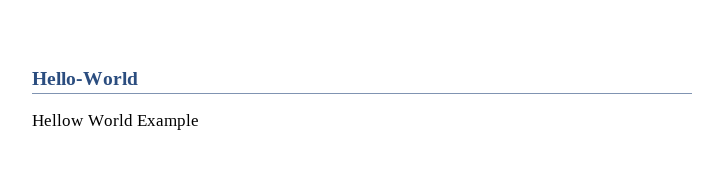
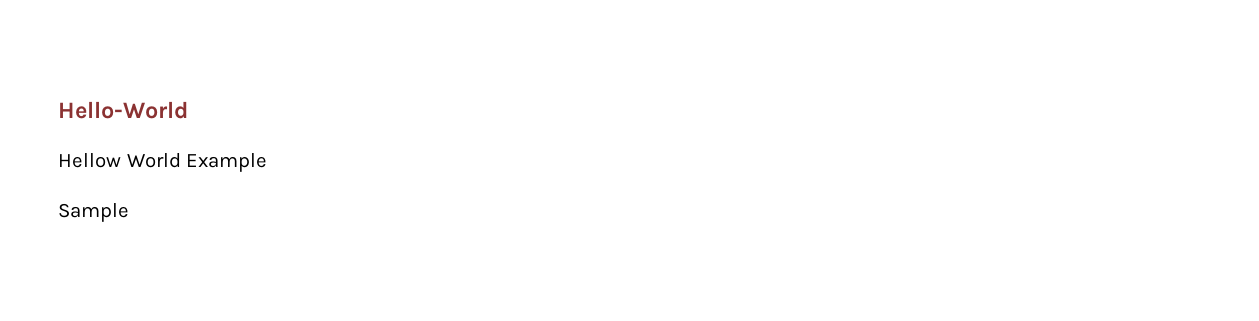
+ Sample

